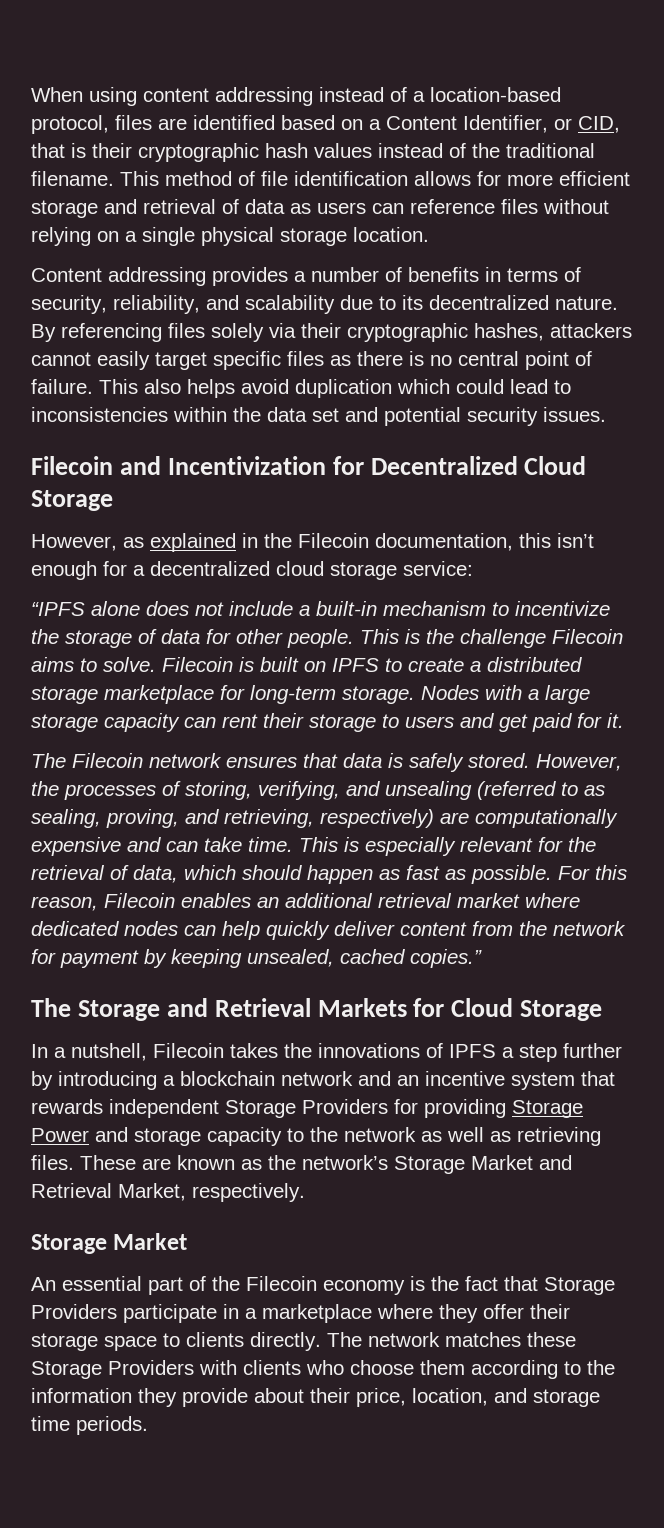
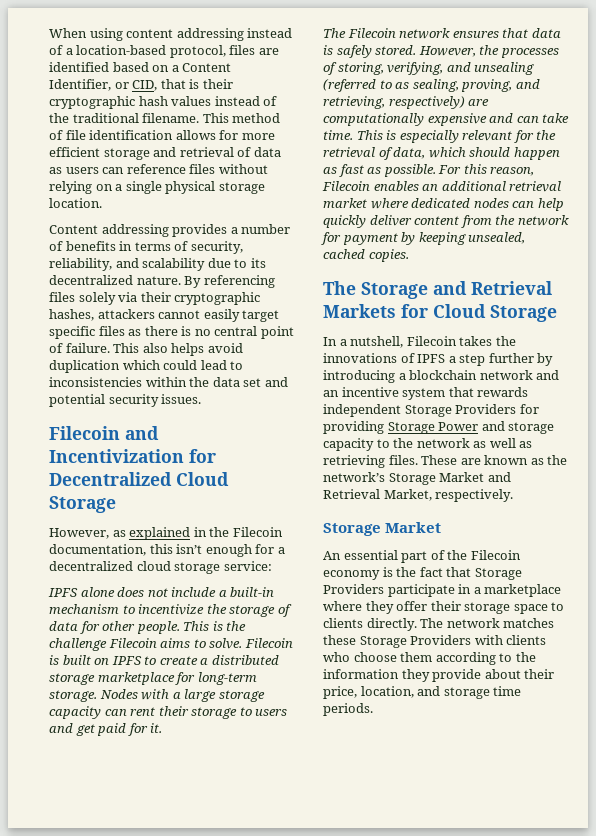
- “IPFS alone does not include a built-in mechanism to incentivize the storage of data for other people.
+ IPFS alone does not include a built-in mechanism to incentivize the storage of data for other people.
- For this reason, Filecoin enables an additional retrieval market where dedicated nodes can help quickly deliver content from the network for payment by keeping unsealed, cached copies.”
+ For this reason, Filecoin enables an additional retrieval market where dedicated nodes can help quickly deliver content from the network for payment by keeping unsealed, cached copies.

